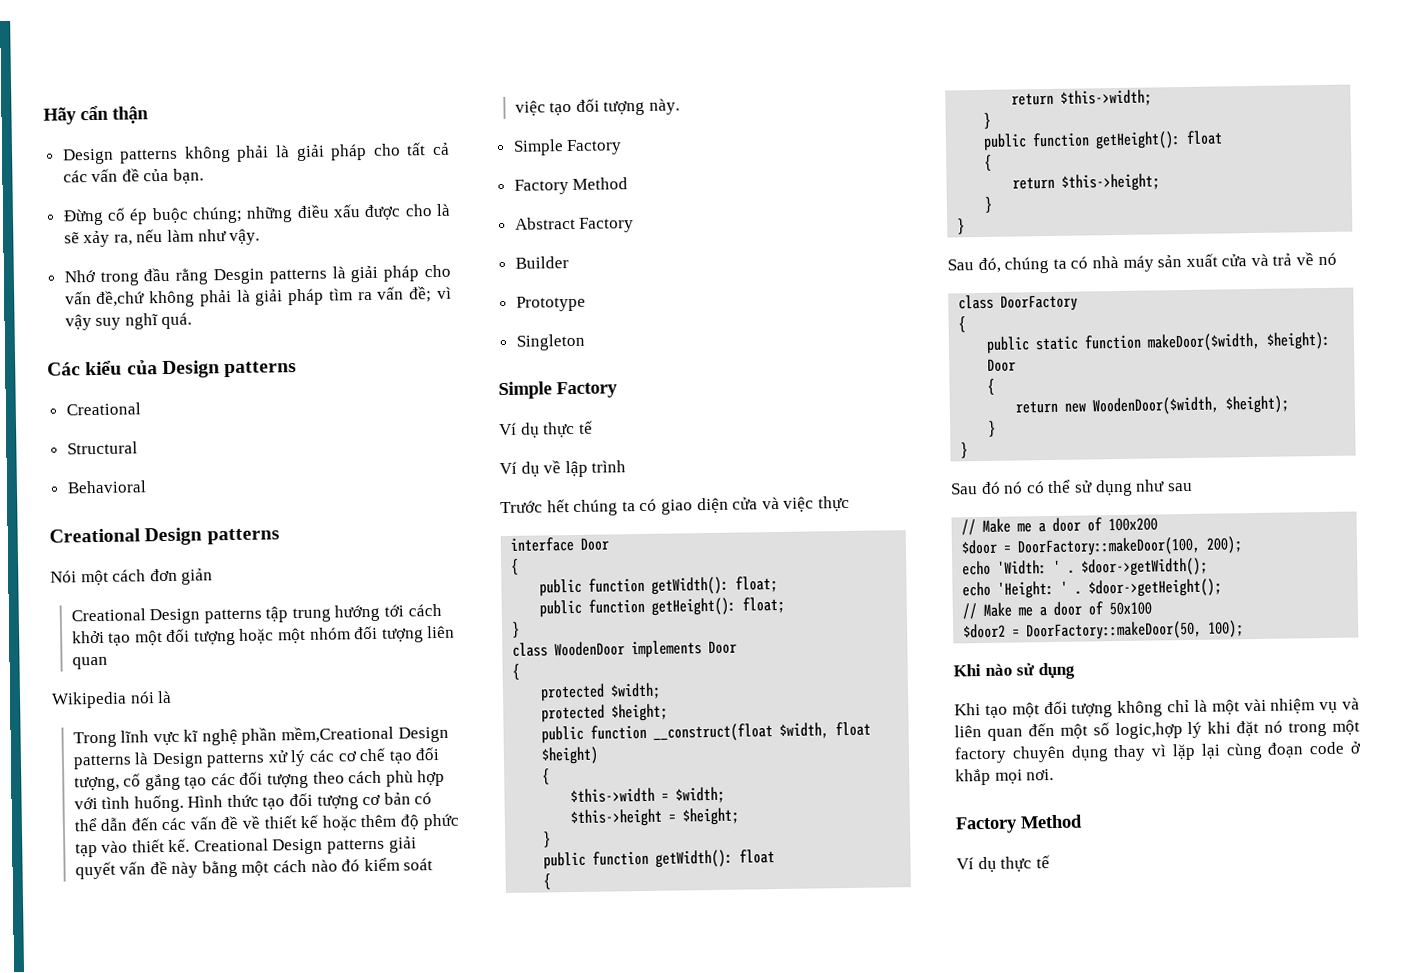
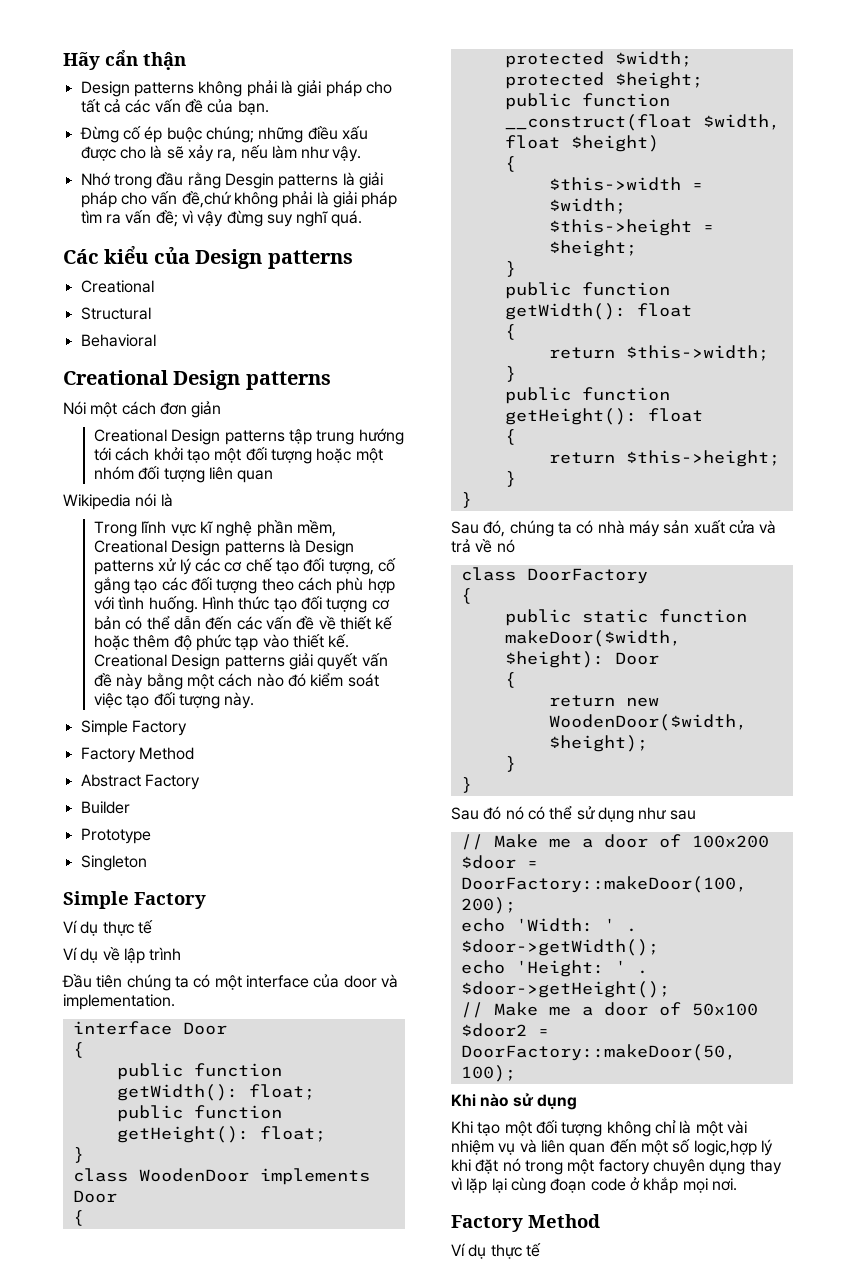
- Nhớ trong đầu rằng Desgin patterns là giải pháp cho vấn đề,chứ không phải là giải pháp tìm ra vấn đề; vì vậy suy nghĩ quá.
+ Nhớ trong đầu rằng Desgin patterns là giải pháp cho vấn đề,chứ không phải là giải pháp tìm ra vấn đề; vì vậy đừng suy nghĩ quá.
- Trong lĩnh vực kĩ nghệ phần mềm,Creational Design patterns là Design patterns xử lý các cơ chế tạo đối tượng, cố gắng tạo các đối tượng theo cách phù hợp với tình huống.
+ Trong lĩnh vực kĩ nghệ phần mềm, Creational Design patterns là Design patterns xử lý các cơ chế tạo đối tượng, cố gắng tạo các đối tượng theo cách phù hợp với tình huống.
- Trước hết chúng ta có giao diện cửa và việc thực
+ Đầu tiên chúng ta có một interface của door và implementation.

